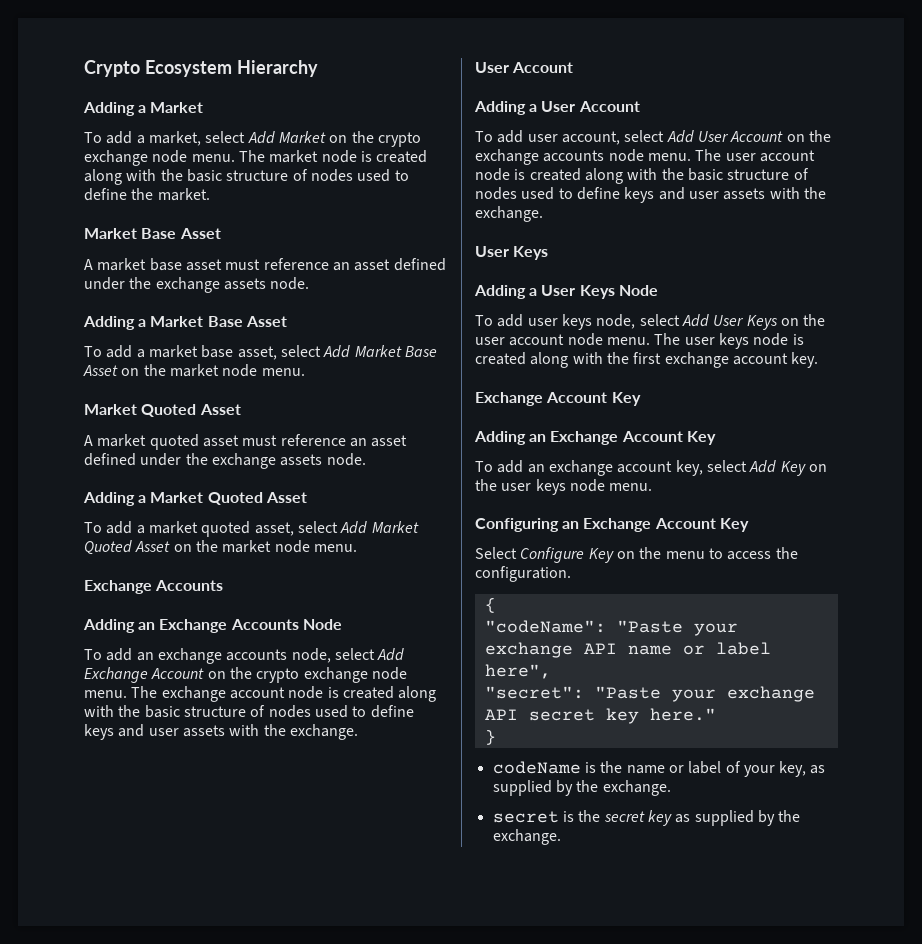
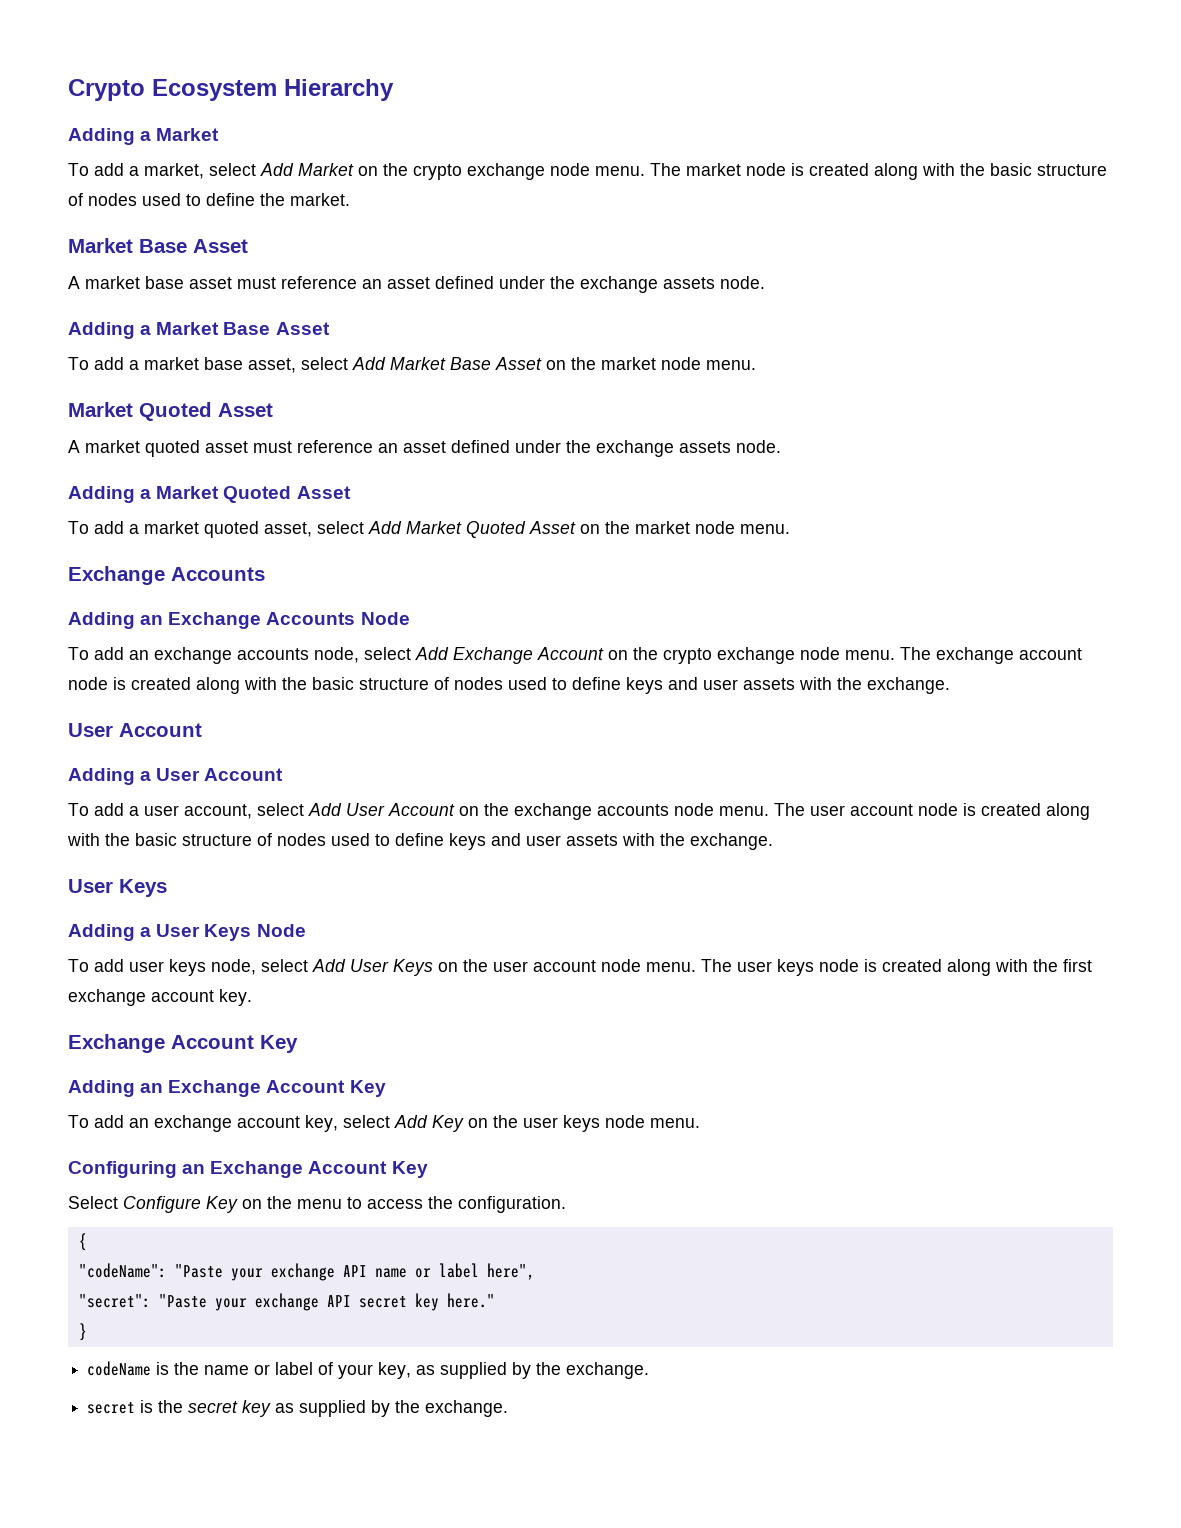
- To add user account, select Add User Account on the exchange accounts node menu.
+ To add a user account, select Add User Account on the exchange accounts node menu.

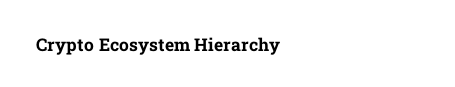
  Crypto Ecosystem Hierarchy
- Adding a Market
- To add a market, select Add Market on the crypto exchange node menu. The market node is created along with the basic structure of nodes used to define the market.
- Market Base Asset
- A market base asset must reference an asset defined under the exchange assets node.
- Adding a Market Base Asset
- To add a market base asset, select Add Market Base Asset on the market node menu.
- Market Quoted Asset
- A market quoted asset must reference an asset defined under the exchange assets node.
- Adding a Market Quoted Asset
- To add a market quoted asset, select Add Market Quoted Asset on the market node menu.
- Exchange Accounts
- Adding an Exchange Accounts Node
- To add an exchange accounts node, select Add Exchange Account on the crypto exchange node menu. The exchange account node is created along with the basic structure of nodes used to define keys and user assets with the exchange.
- User Account
- Adding a User Account
- To add a user account, select Add User Account on the exchange accounts node menu. The user account node is created along with the basic structure of nodes used to define keys and user assets with the exchange.
- User Keys
- Adding a User Keys Node
- To add user keys node, select Add User Keys on the user account node menu. The user keys node is created along with the first exchange account key.
- Exchange Account Key
- Adding an Exchange Account Key
- To add an exchange account key, select Add Key on the user keys node menu.
- Configuring an Exchange Account Key
- Select Configure Key on the menu to access the configuration.
- {
- "codeName": "Paste your exchange API name or label here",
- "secret": "Paste your exchange API secret key here."
- }
- codeName is the name or label of your key, as supplied by the exchange.
- secret is the secret key as supplied by the exchange.

